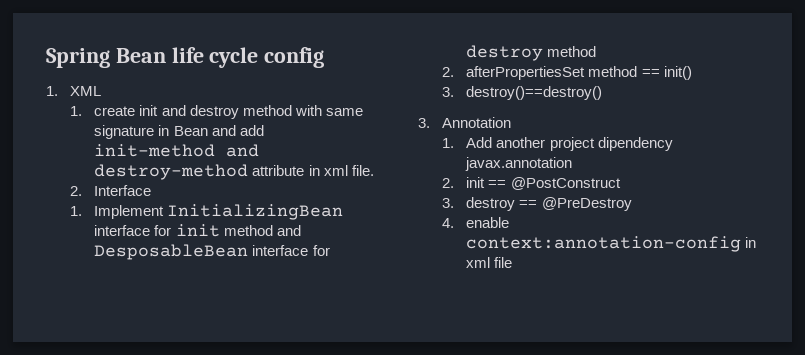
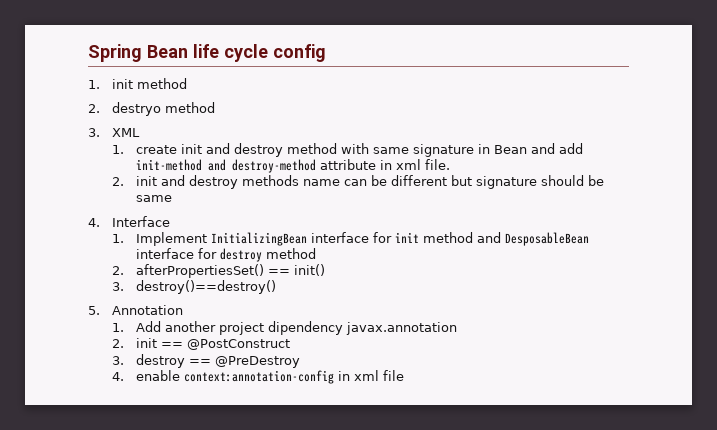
- 1. XML
+ 1. init method
+ 2. destryo method
+ 3. XML
- 2. Interface
+ 2. init and destroy methods name can be different but signature should be same
+ 4. Interface
- 2. afterPropertiesSet method == init()
+ 2. afterPropertiesSet() == init()
- 3. Annotation
+ 5. Annotation

